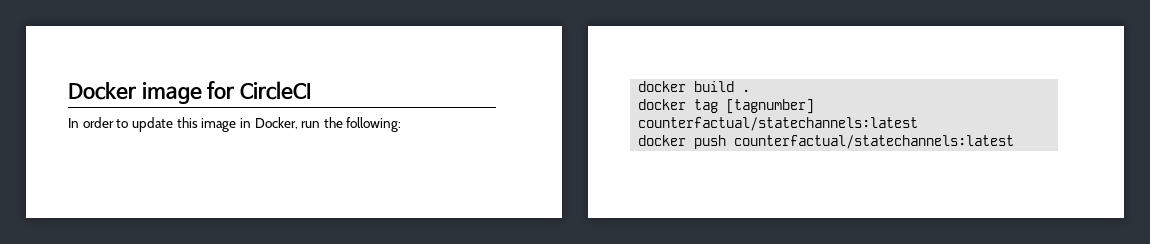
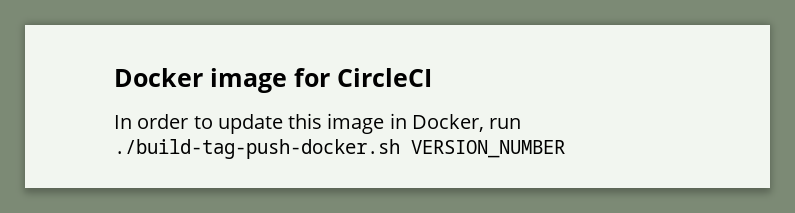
- In order to update this image in Docker, run the following:
- docker build .
- docker tag [tagnumber] counterfactual/statechannels:latest
- docker push counterfactual/statechannels:latest
+ In order to update this image in Docker, run ./build-tag-push-docker.sh VERSION_NUMBER

